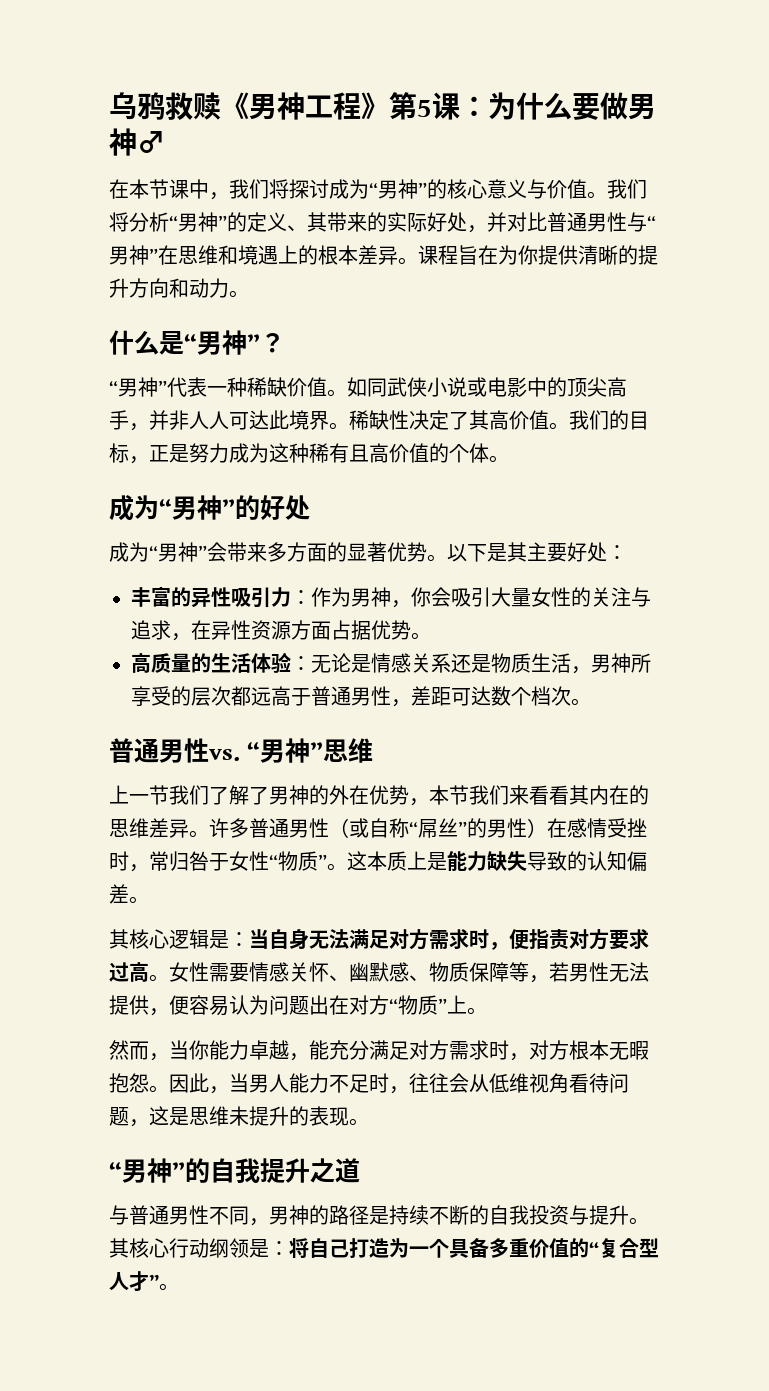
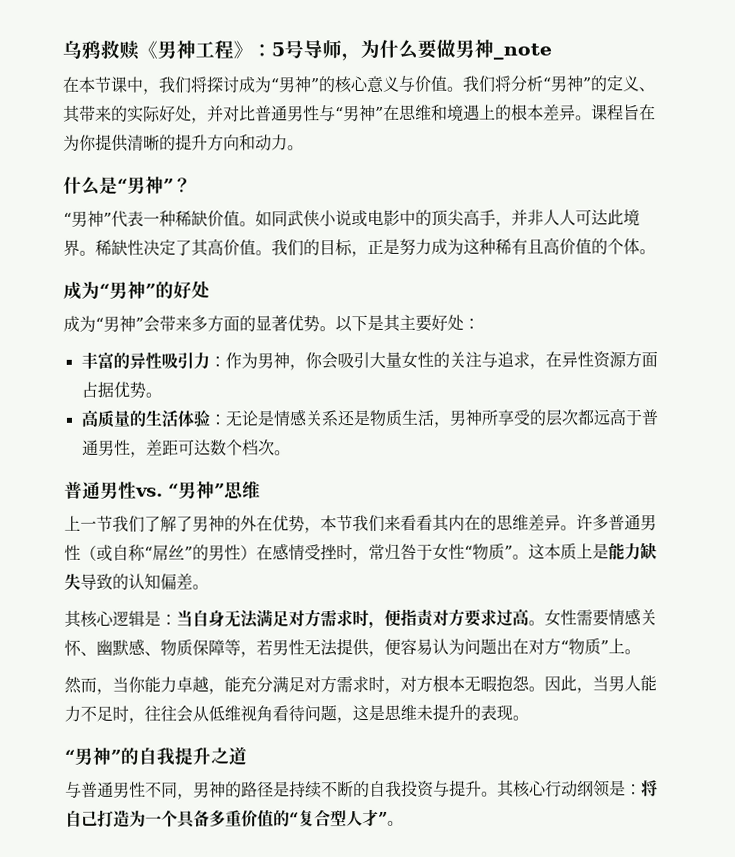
- 乌鸦救赎《男神工程》第5课：为什么要做男神♂
+ 乌鸦救赎《男神工程》：5号导师，为什么要做男神_note

